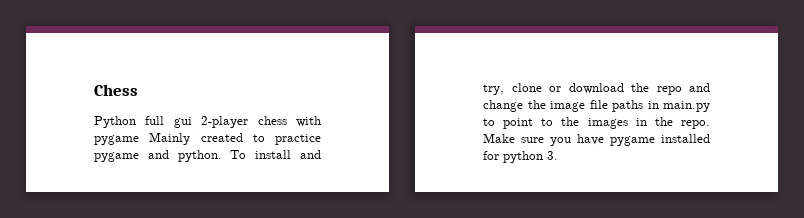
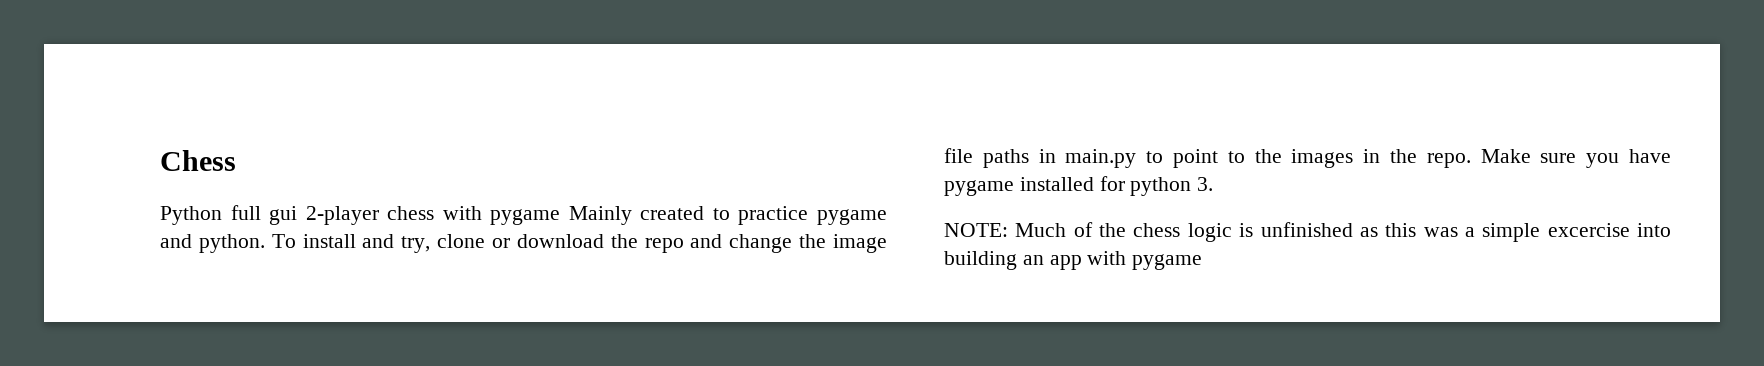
+ NOTE: Much of the chess logic is unfinished as this was a simple excercise into building an app with pygame

